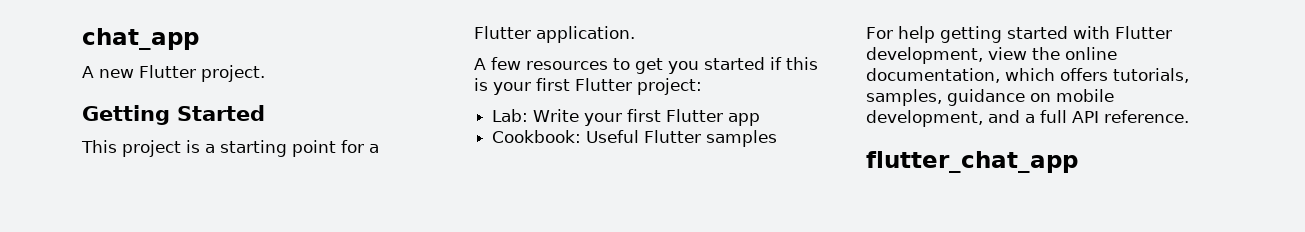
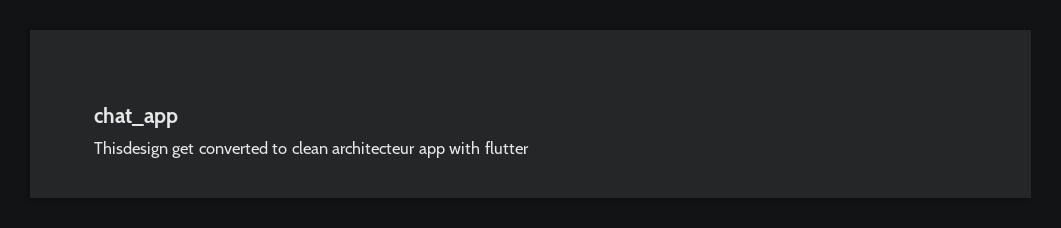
- A new Flutter project.
- Getting Started
- This project is a starting point for a Flutter application.
- A few resources to get you started if this is your first Flutter project:
- Lab: Write your first Flutter app
- Cookbook: Useful Flutter samples
- For help getting started with Flutter development, view the online documentation, which offers tutorials, samples, guidance on mobile development, and a full API reference.
- flutter_chat_app
+ Thisdesign get converted to clean architecteur app with flutter

